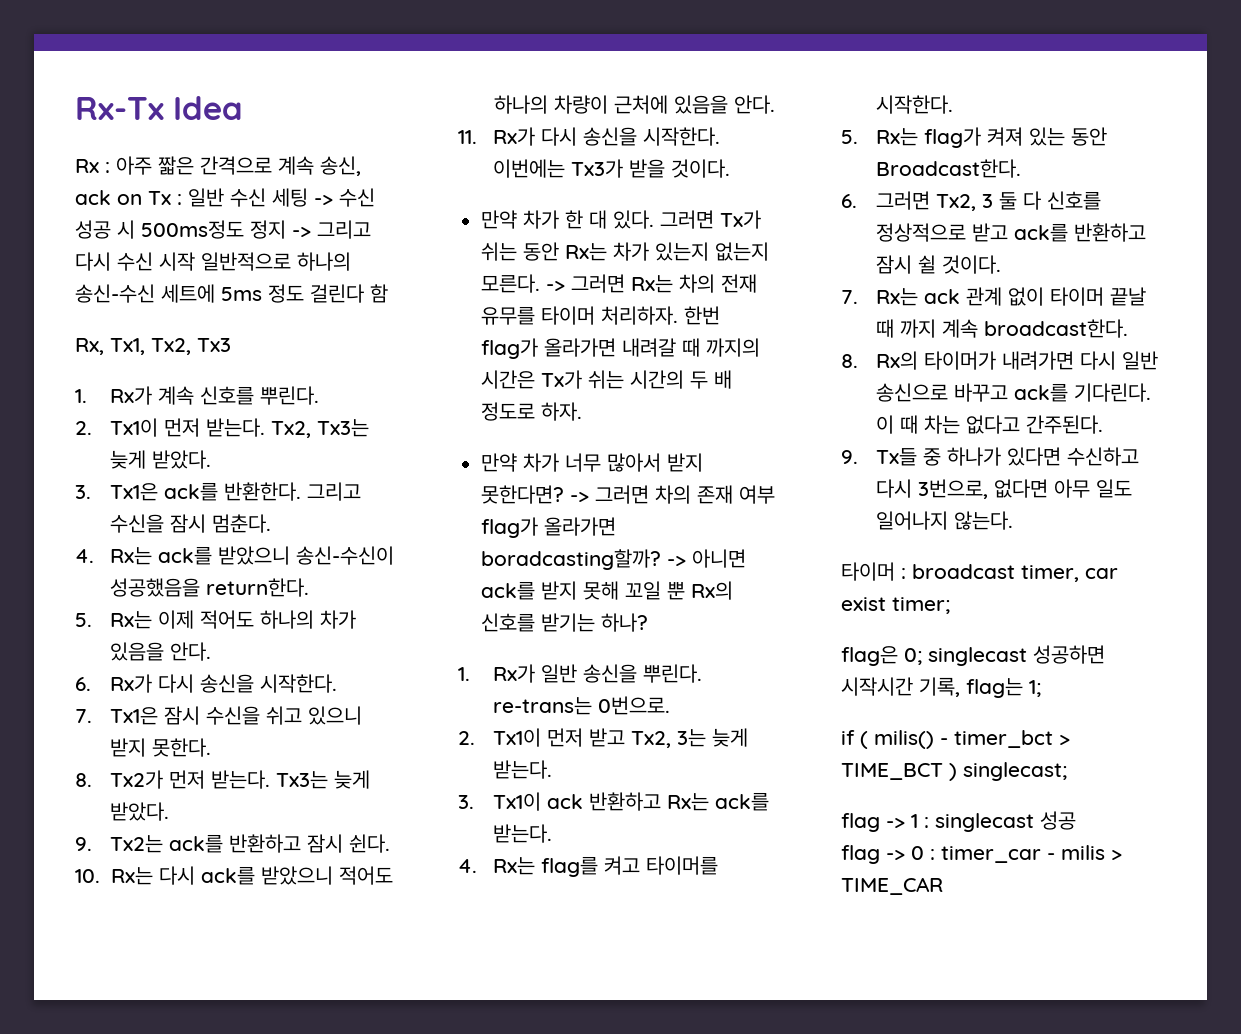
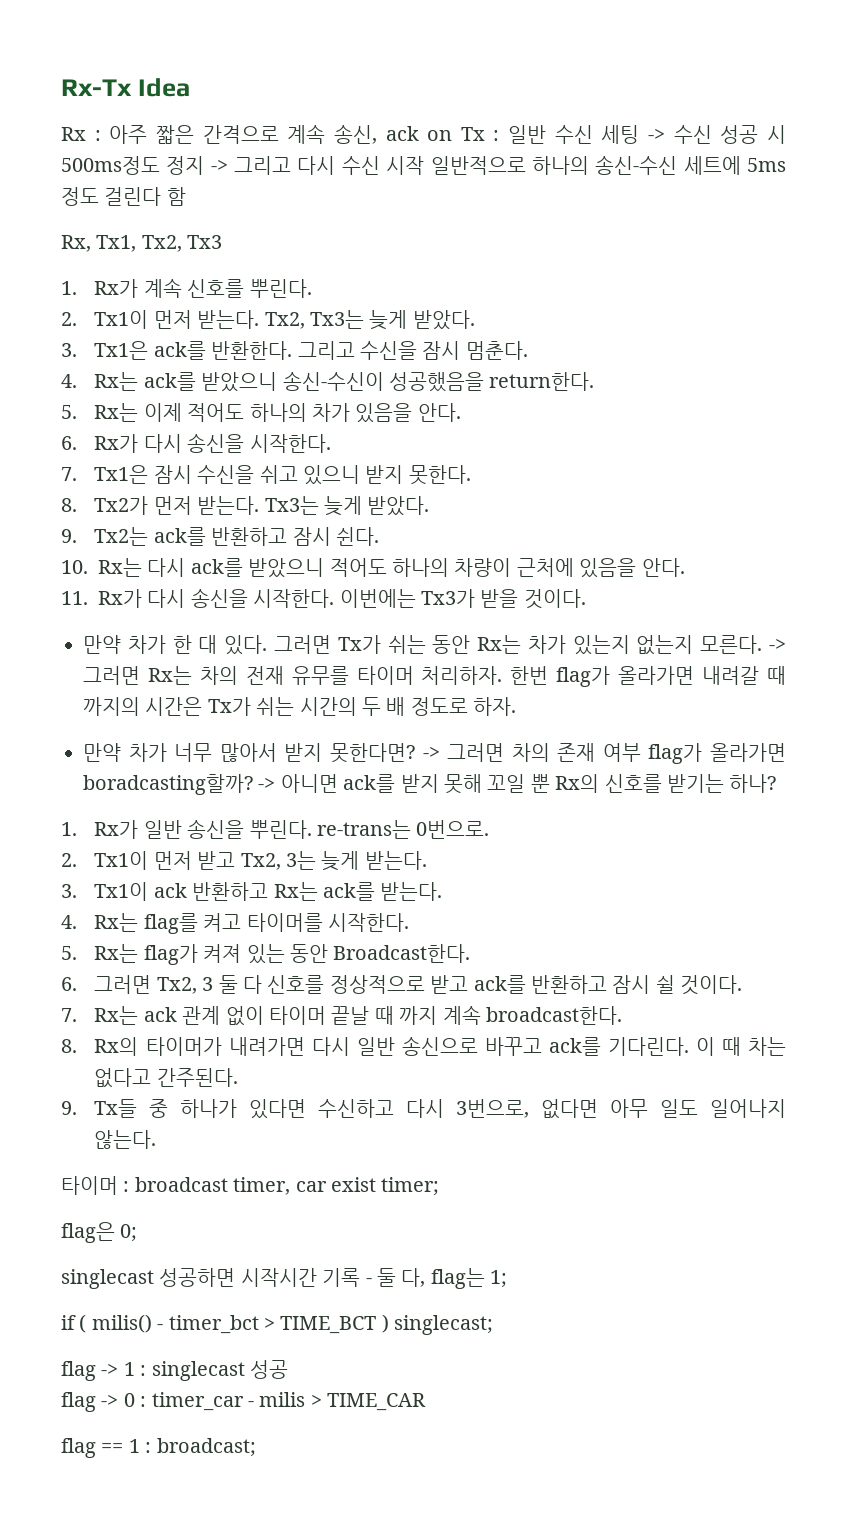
- flag은 0; singlecast 성공하면 시작시간 기록, flag는 1;
+ flag은 0;
+ singlecast 성공하면 시작시간 기록 - 둘 다, flag는 1;
+ flag == 1 : broadcast;

